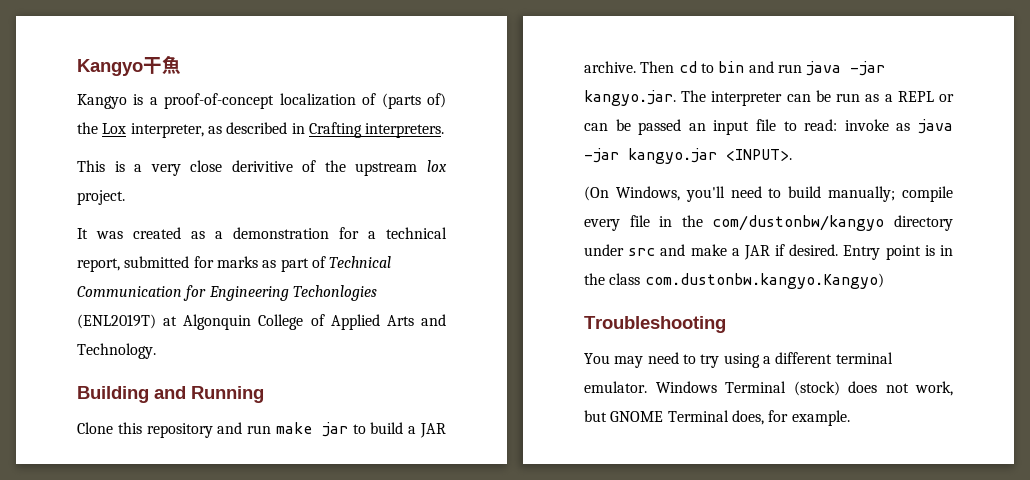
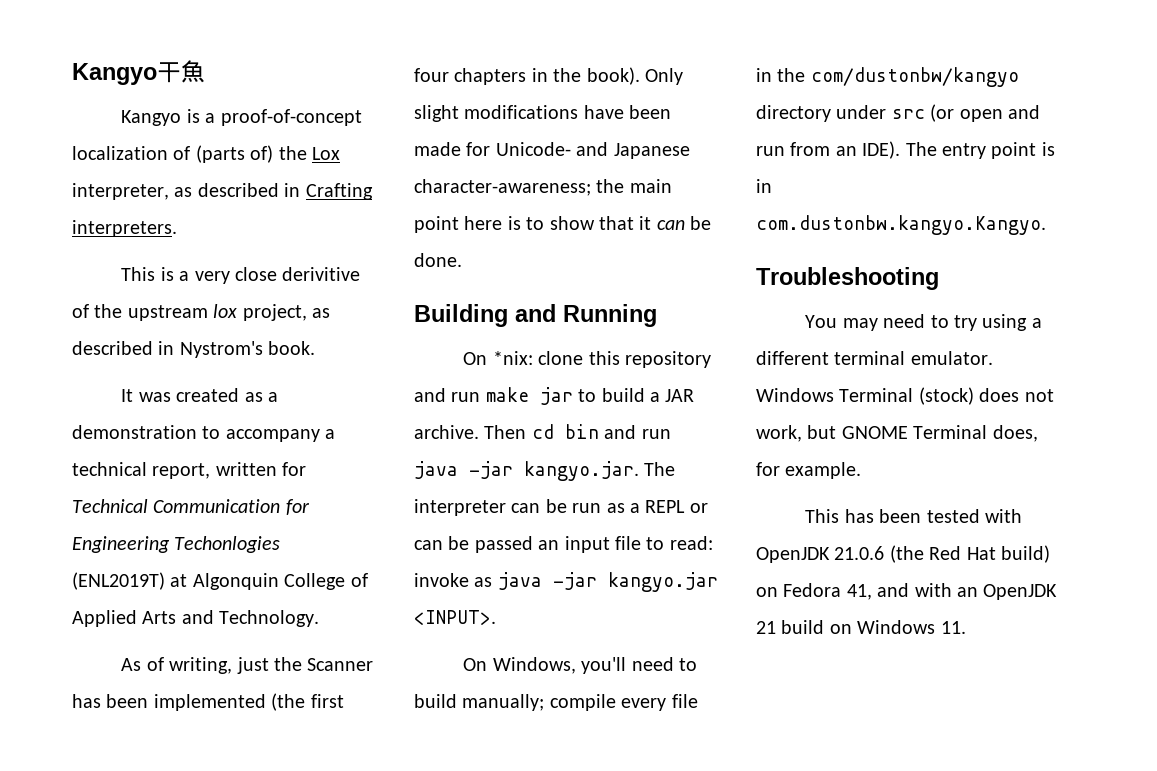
- This is a very close derivitive of the upstream lox project.
+ This is a very close derivitive of the upstream lox project, as described in Nystrom's book.
- It was created as a demonstration for a technical report, submitted for marks as part of Technical Communication for Engineering Techonlogies (ENL2019T) at Algonquin College of Applied Arts and Technology.
+ It was created as a demonstration to accompany a technical report, written for Technical Communication for Engineering Techonlogies (ENL2019T) at Algonquin College of Applied Arts and Technology.
+ As of writing, just the Scanner has been implemented (the first four chapters in the book). Only slight modifications have been made for Unicode- and Japanese character-awareness; the main point here is to show that it can be done.
- Clone this repository and run make jar to build a JAR archive.
+ On *nix: clone this repository and run make jar to build a JAR archive.
- Then cd to bin and run java -jar kangyo.jar. The interpreter can be run as a REPL or can be passed an input file to read: invoke as java -jar kangyo.jar <INPUT>.
+ Then cd bin and run java -jar kangyo.jar. The interpreter can be run as a REPL or can be passed an input file to read: invoke as java -jar kangyo.jar <INPUT>.
- (On Windows, you'll need to build manually; compile every file in the com/dustonbw/kangyo directory under src and make a JAR if desired. Entry point is in the class com.dustonbw.kangyo.Kangyo)
+ On Windows, you'll need to build manually; compile every file in the com/dustonbw/kangyo directory under src (or open and run from an IDE). The entry point is in com.dustonbw.kangyo.Kangyo.
+ This has been tested with OpenJDK 21.0.6 (the Red Hat build) on Fedora 41, and with an OpenJDK 21 build on Windows 11.

